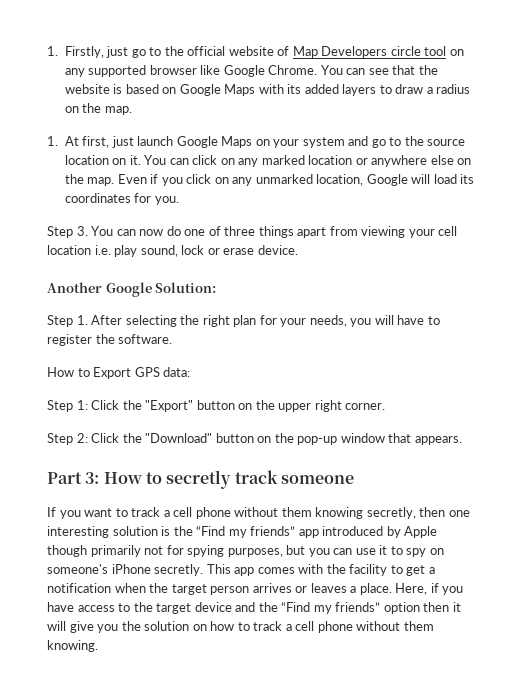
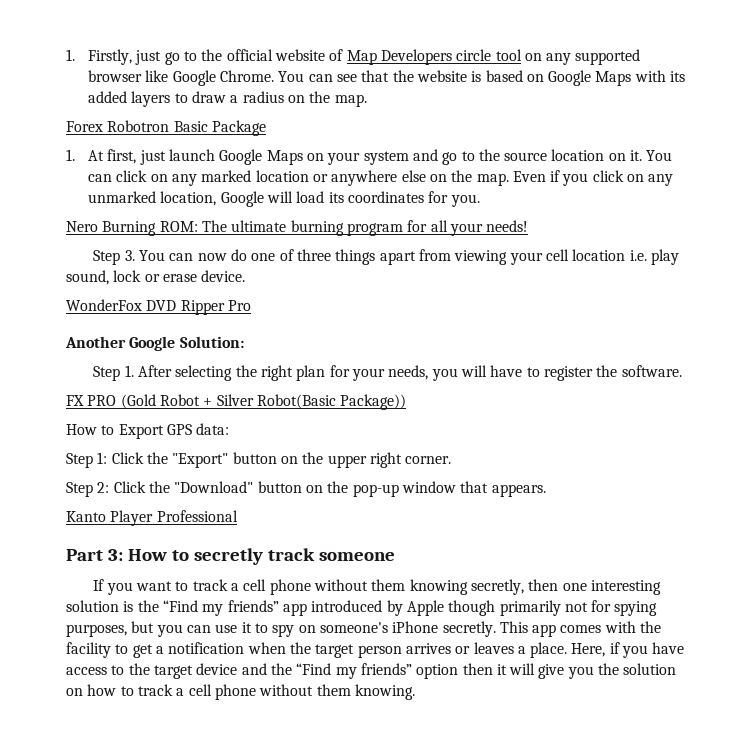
+ Forex Robotron Basic Package
+ Nero Burning ROM: The ultimate burning program for all your needs!
+ WonderFox DVD Ripper Pro
+ FX PRO (Gold Robot + Silver Robot(Basic Package))
+ Kanto Player Professional

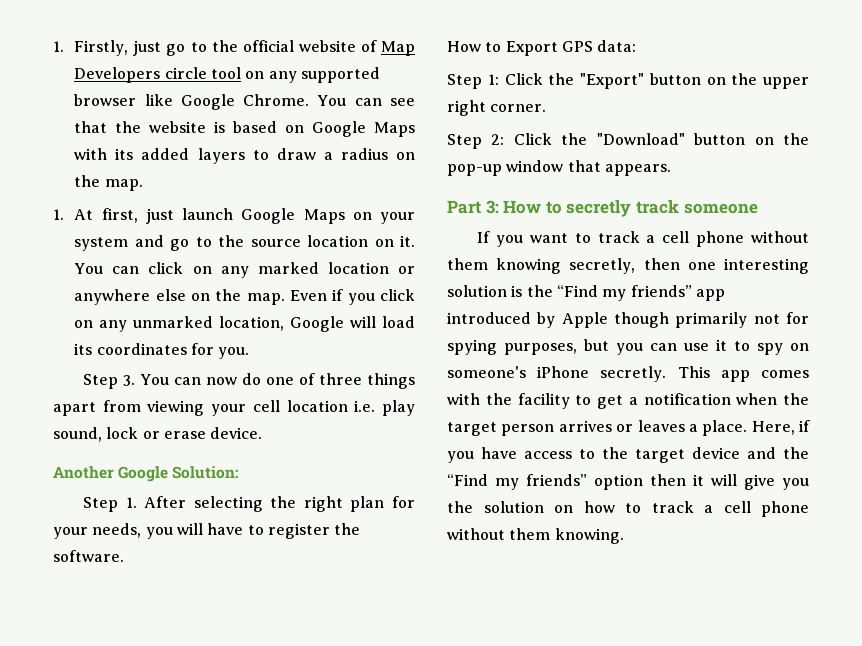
- Forex Robotron Basic Package
- Nero Burning ROM: The ultimate burning program for all your needs!
- WonderFox DVD Ripper Pro
- FX PRO (Gold Robot + Silver Robot(Basic Package))
- Kanto Player Professional

